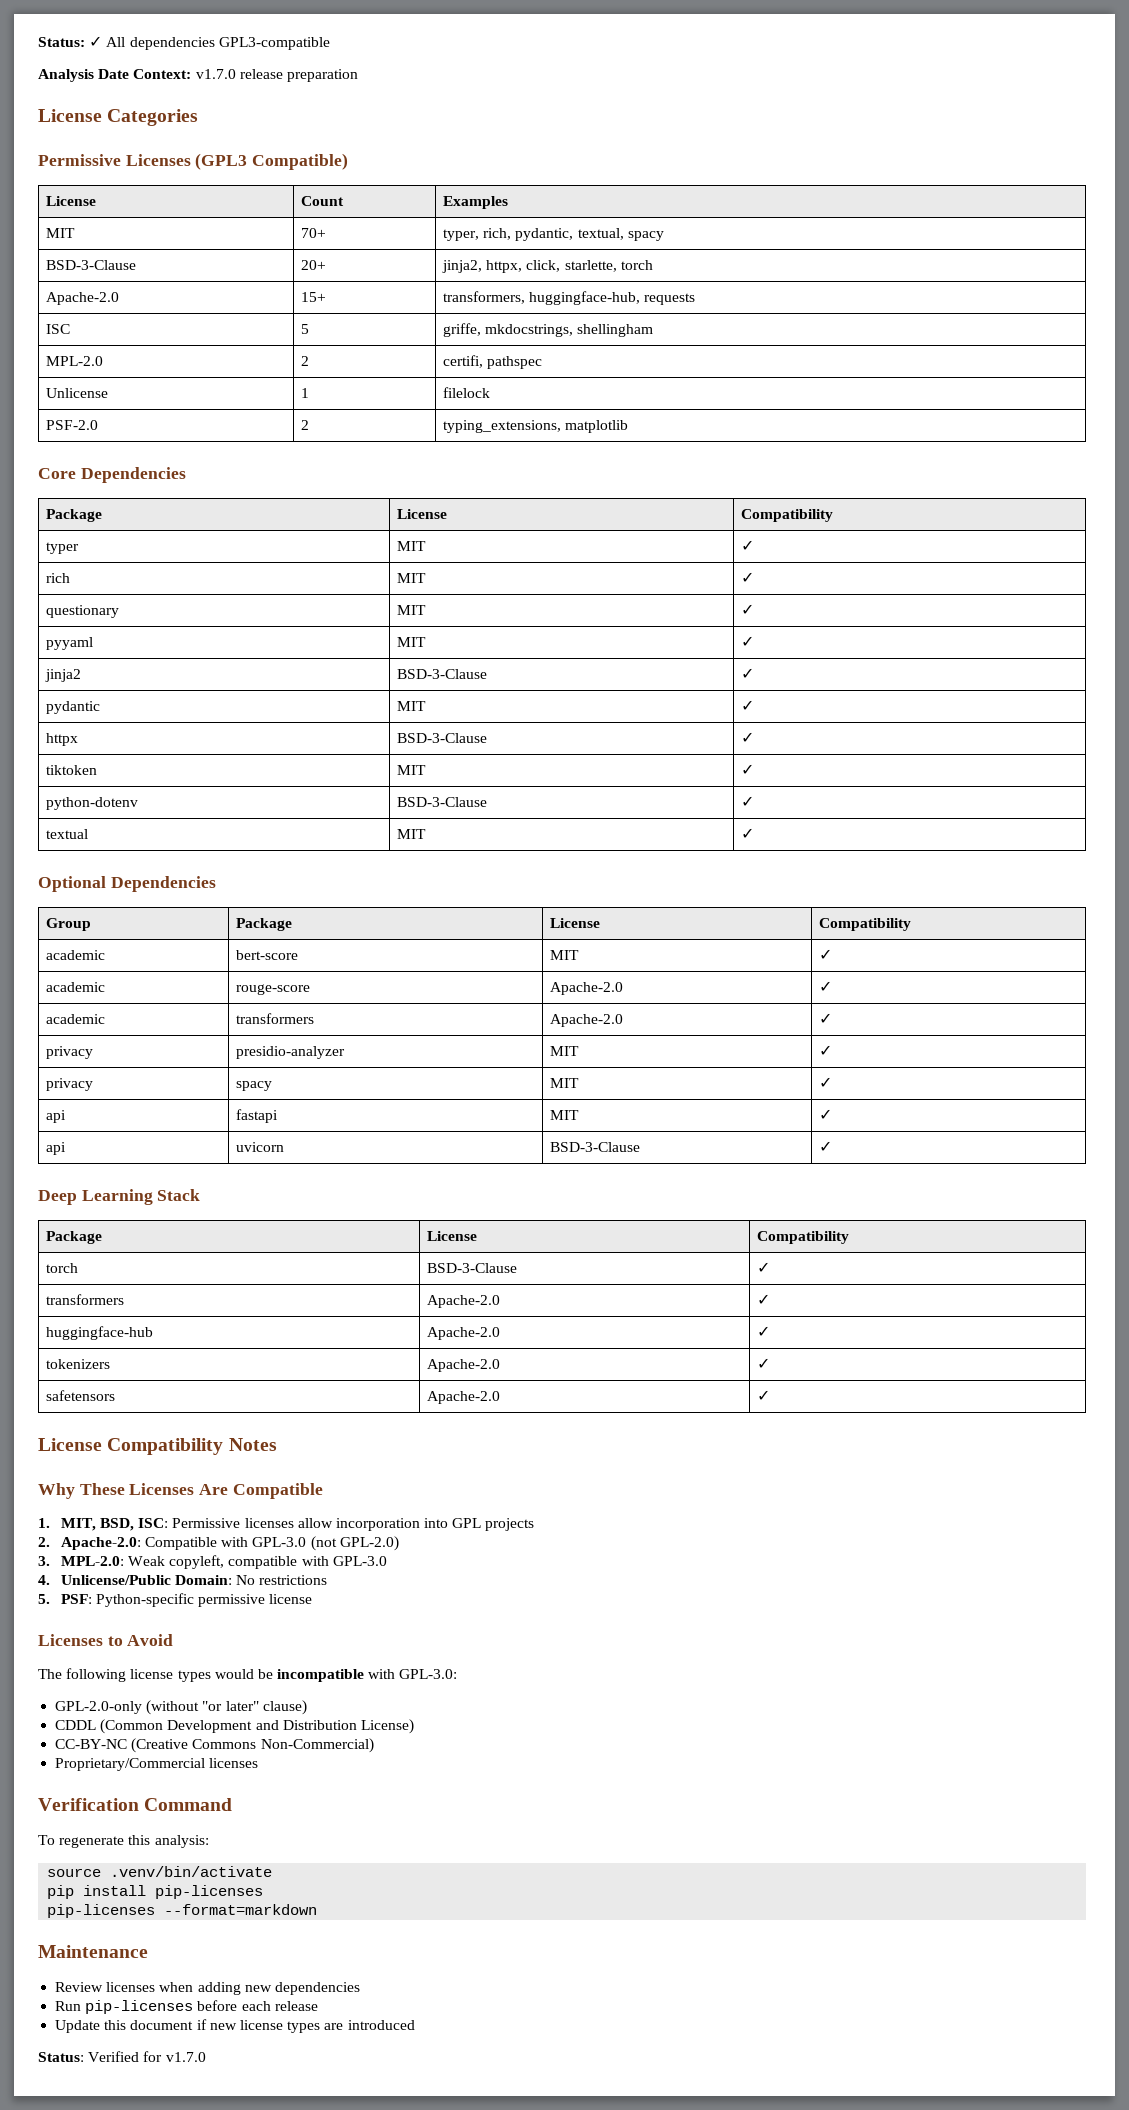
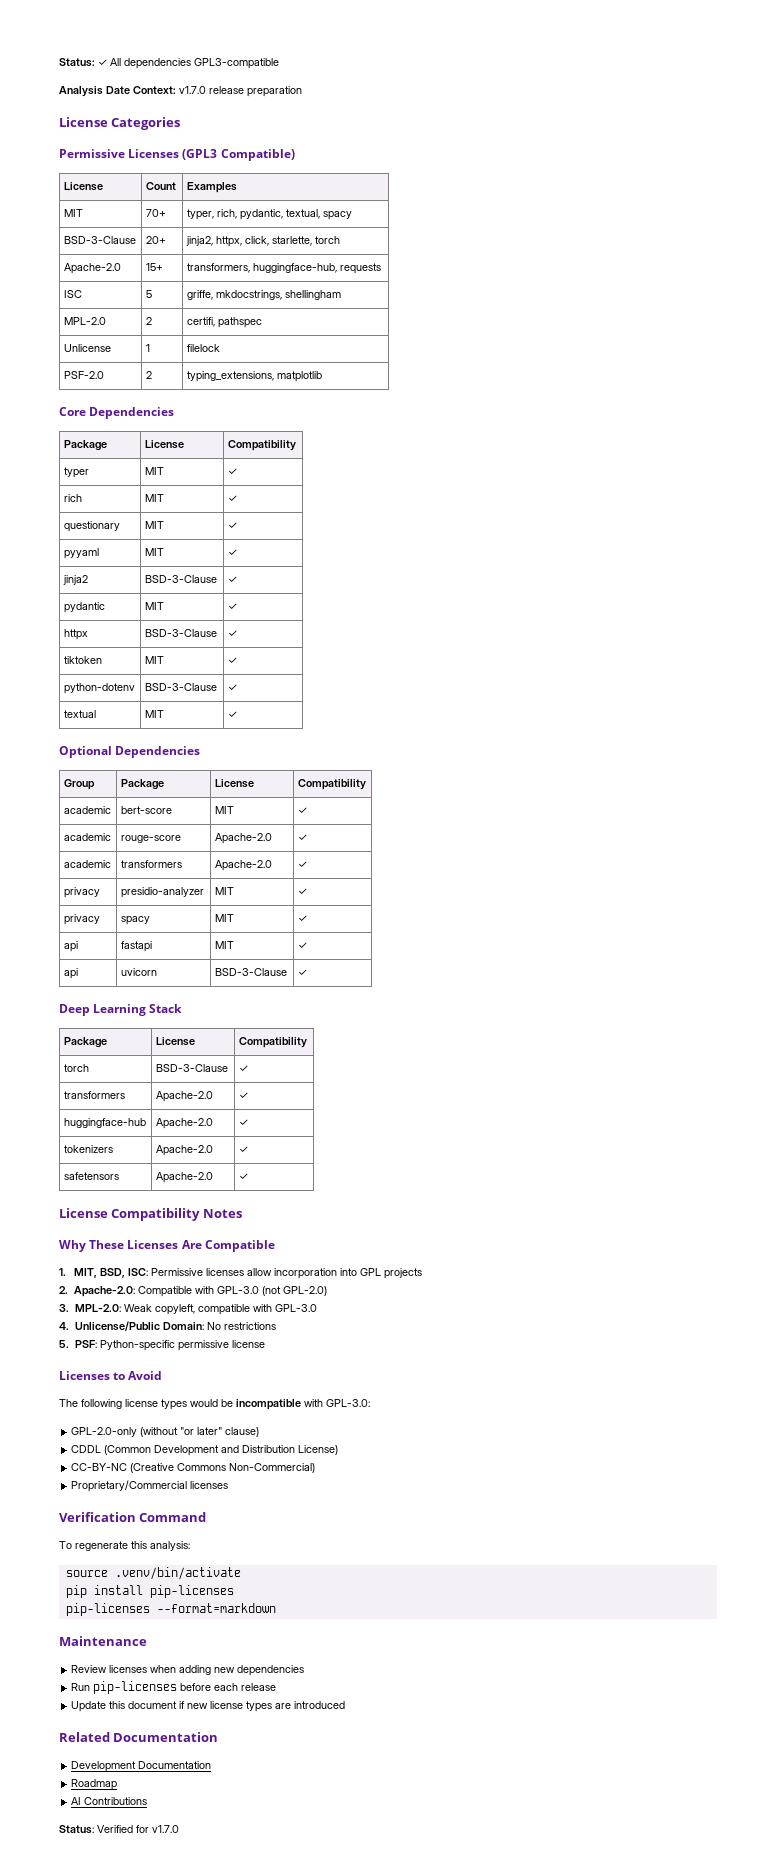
+ Related Documentation
+ Development Documentation
+ Roadmap
+ AI Contributions

